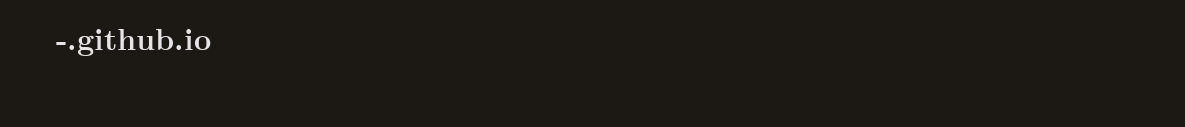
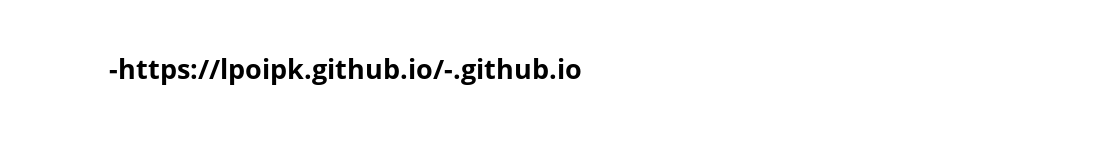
- -.github.io
+ -https://lpoipk.github.io/-.github.io

